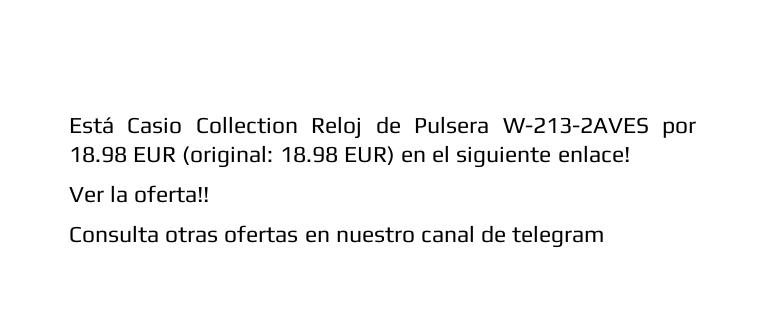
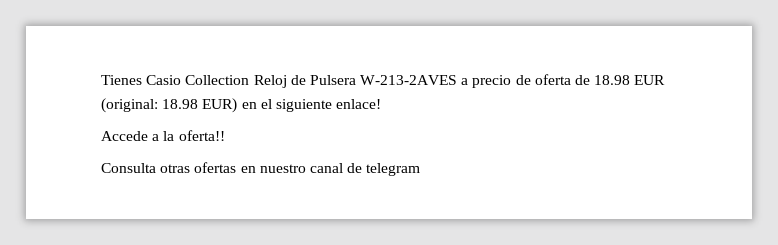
- Está Casio Collection Reloj de Pulsera W-213-2AVES por 18.98 EUR (original: 18.98 EUR) en el siguiente enlace!
+ Tienes Casio Collection Reloj de Pulsera W-213-2AVES a precio de oferta de 18.98 EUR (original: 18.98 EUR) en el siguiente enlace!
- Ver la oferta!!
+ Accede a la oferta!!

